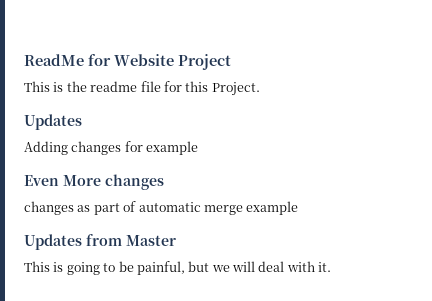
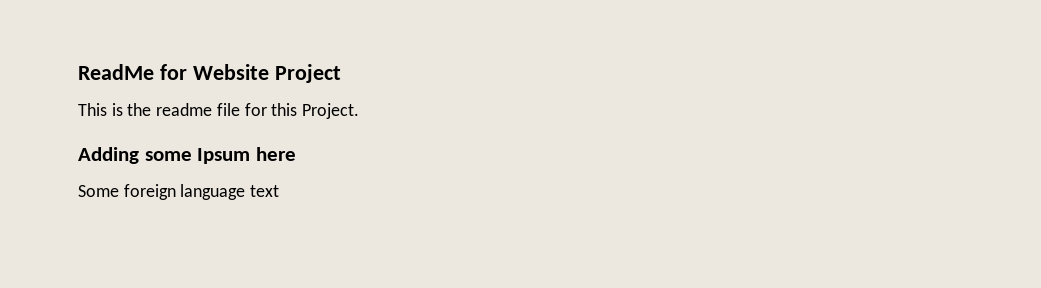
  This is the readme file for this Project.
- Updates
- Adding changes for example
- Even More changes
- changes as part of automatic merge example
- Updates from Master
- This is going to be painful, but we will deal with it.
+ Adding some Ipsum here
+ Some foreign language text

